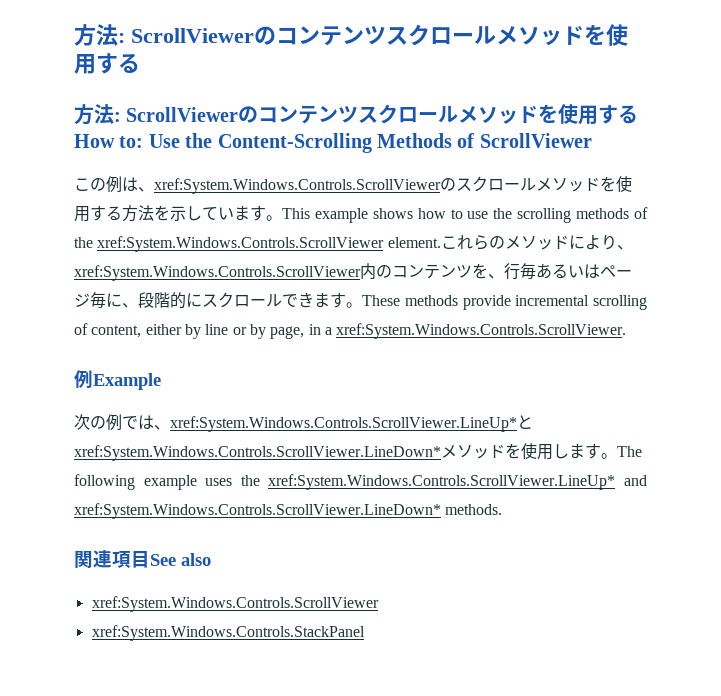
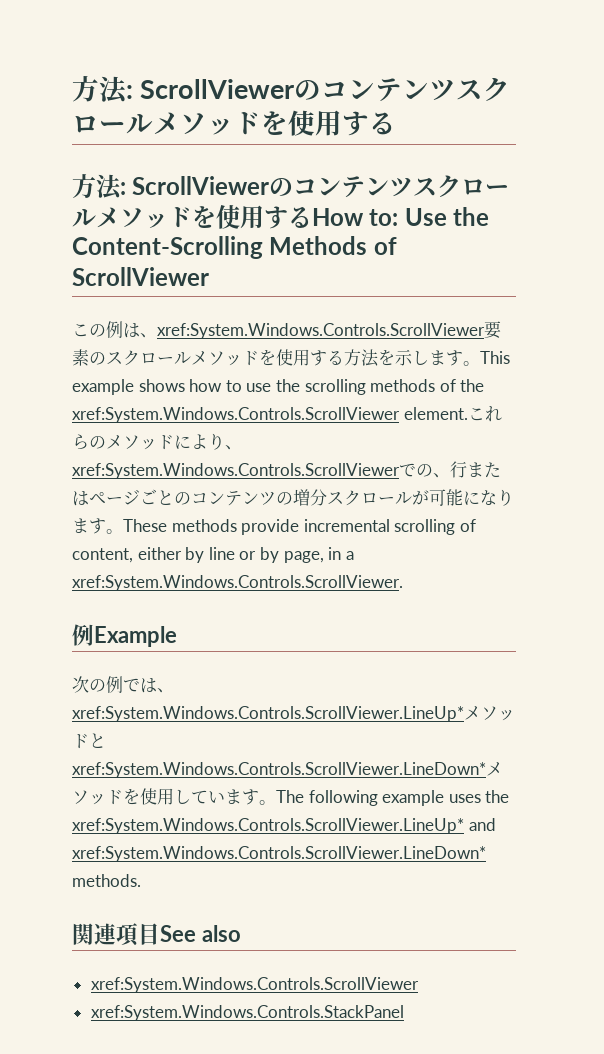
- この例は、xref:System.Windows.Controls.ScrollViewerのスクロールメソッドを使用する方法を示しています。
+ この例は、xref:System.Windows.Controls.ScrollViewer要素のスクロールメソッドを使用する方法を示します。
- これらのメソッドにより、xref:System.Windows.Controls.ScrollViewer内のコンテンツを、行毎あるいはページ毎に、段階的にスクロールできます。
+ これらのメソッドにより、xref:System.Windows.Controls.ScrollViewerでの、行またはページごとのコンテンツの増分スクロールが可能になります。
- 次の例では、xref:System.Windows.Controls.ScrollViewer.LineUp*とxref:System.Windows.Controls.ScrollViewer.LineDown*メソッドを使用します。
+ 次の例では、xref:System.Windows.Controls.ScrollViewer.LineUp*メソッドとxref:System.Windows.Controls.ScrollViewer.LineDown*メソッドを使用しています。

